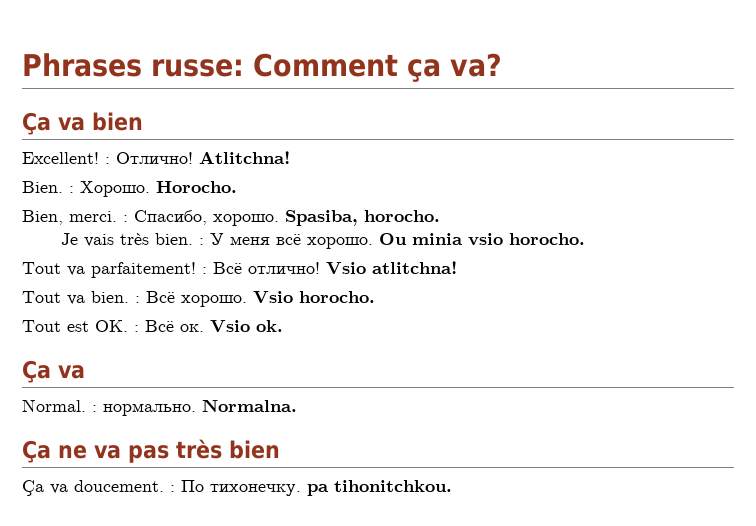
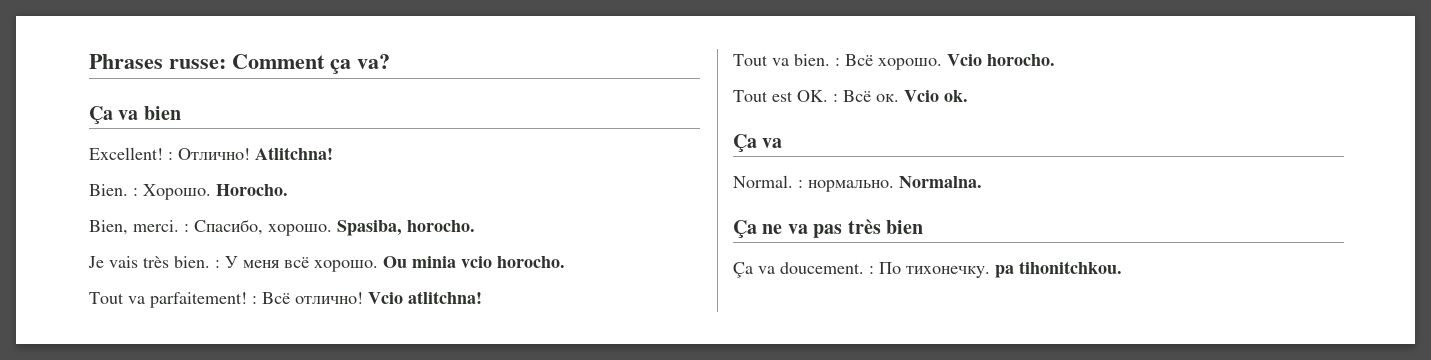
- Ou minia vsio horocho.
+ Ou minia vcio horocho.
- Vsio atlitchna!
+ Vcio atlitchna!
- Vsio horocho.
+ Vcio horocho.
- Vsio ok.
+ Vcio ok.

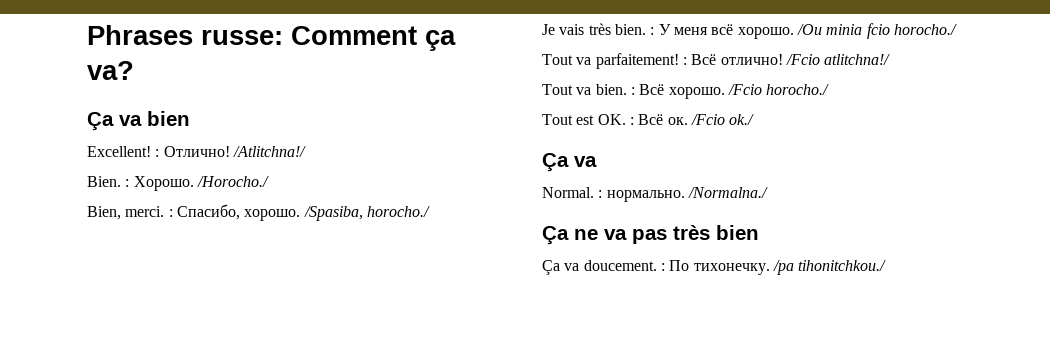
- Atlitchna!
+ /Atlitchna!/
- Horocho.
+ /Horocho./
- Spasiba, horocho.
+ /Spasiba, horocho./
- Ou minia vcio horocho.
+ /Ou minia fcio horocho./
- Vcio atlitchna!
+ /Fcio atlitchna!/
- Vcio horocho.
+ /Fcio horocho./
- Vcio ok.
+ /Fcio ok./
- Normalna.
+ /Normalna./
- Ça va doucement. : По тихонечку. pa tihonitchkou.
+ Ça va doucement. : По тихонечку. /pa tihonitchkou./

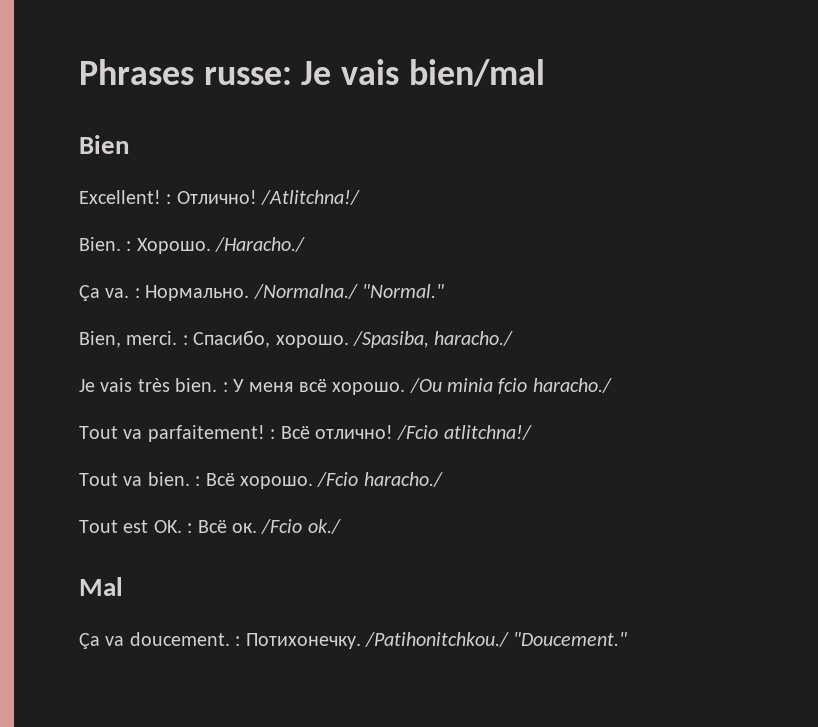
- Phrases russe: Comment ça va?
- Ça va bien
+ Phrases russe: Je vais bien/mal
+ Bien
- /Horocho./
+ /Haracho./
+ Ça va. : Нормально. /Normalna./ "Normal."
- /Spasiba, horocho./
+ /Spasiba, haracho./
- /Ou minia fcio horocho./
+ /Ou minia fcio haracho./
- /Fcio horocho./
+ /Fcio haracho./
  /Fcio ok./
- Ça va
- Normal. : нормально. /Normalna./
- Ça ne va pas très bien
+ Mal
- Ça va doucement. : По тихонечку. /pa tihonitchkou./
+ Ça va doucement. : Потихонечку. /Patihonitchkou./ "Doucement."

